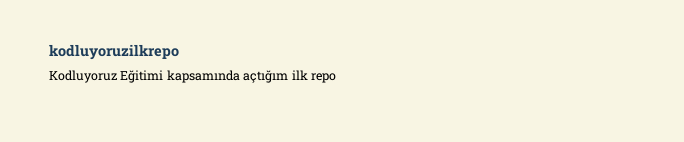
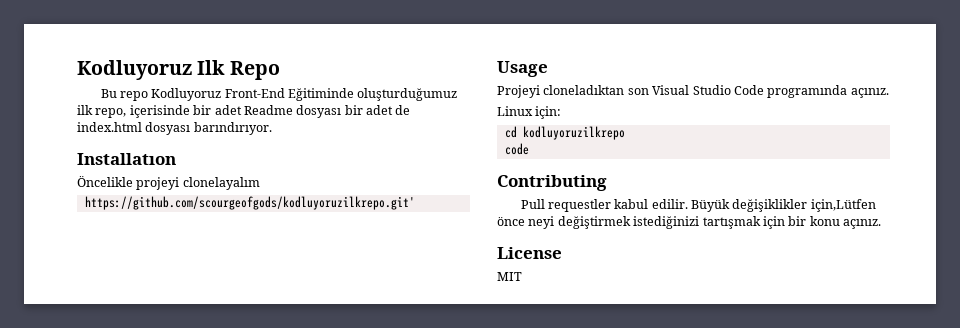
- kodluyoruzilkrepo
- Kodluyoruz Eğitimi kapsamında açtığım ilk repo
+ Kodluyoruz Ilk Repo
+ Bu repo Kodluyoruz Front-End Eğitiminde oluşturduğumuz ilk repo, içerisinde bir adet Readme dosyası bir adet de index.html dosyası barındırıyor.
+ Installatıon
+ Öncelikle projeyi clonelayalım
+ https://github.com/scourgeofgods/kodluyoruzilkrepo.git'
+ Usage
+ Projeyi cloneladıktan son Visual Studio Code programında açınız.
+ Linux için:
+ cd kodluyoruzilkrepo
+ code
+ Contributing
+ Pull requestler kabul edilir. Büyük değişiklikler için,Lütfen önce neyi değiştirmek istediğinizi tartışmak için bir konu açınız.
+ License
+ MIT

